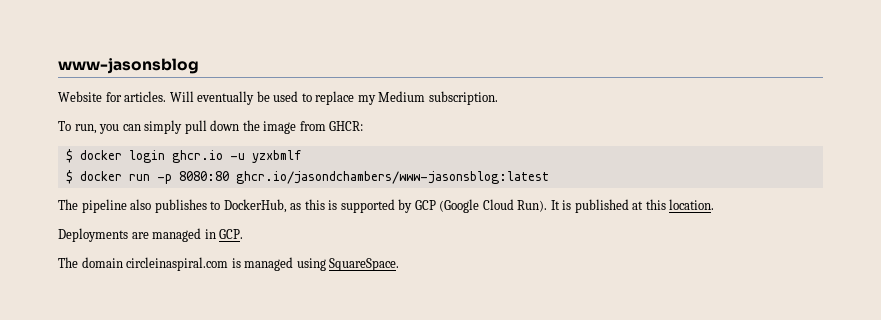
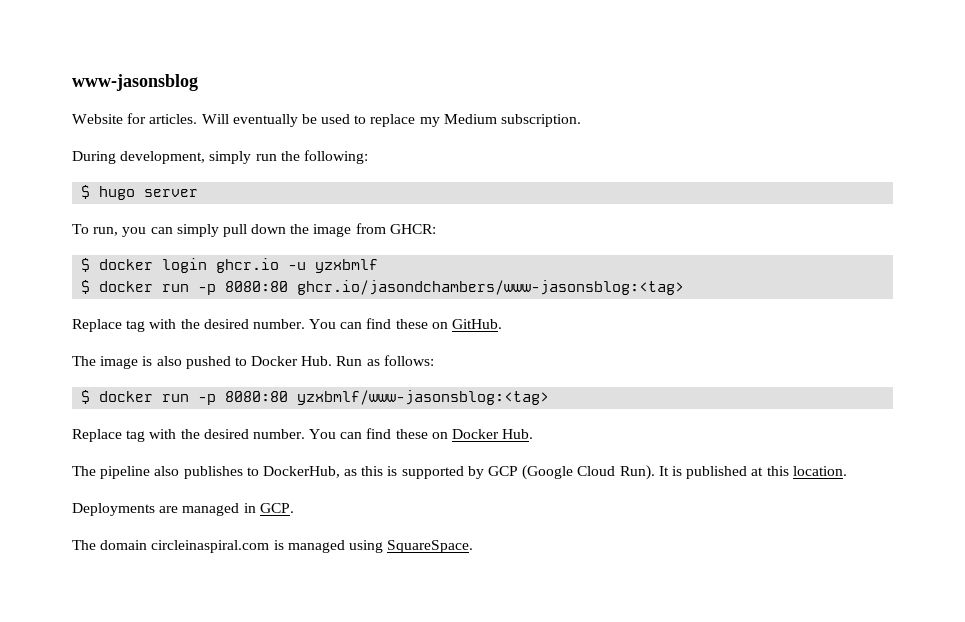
+ During development, simply run the following:
+ $ hugo server
- $ docker run -p 8080:80 ghcr.io/jasondchambers/www-jasonsblog:latest
+ $ docker run -p 8080:80 ghcr.io/jasondchambers/www-jasonsblog:<tag>
+ Replace tag with the desired number. You can find these on GitHub.
+ The image is also pushed to Docker Hub. Run as follows:
+ $ docker run -p 8080:80 yzxbmlf/www-jasonsblog:<tag>
+ Replace tag with the desired number. You can find these on Docker Hub.

